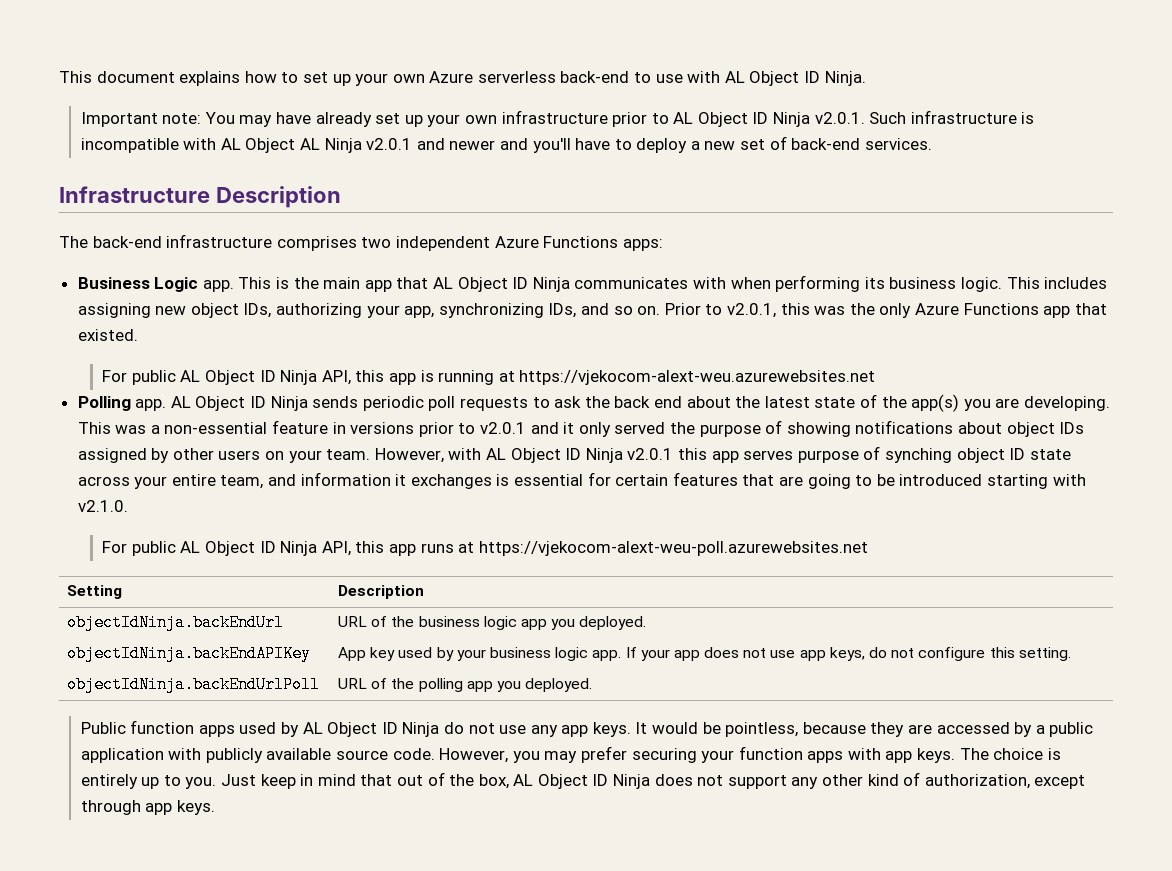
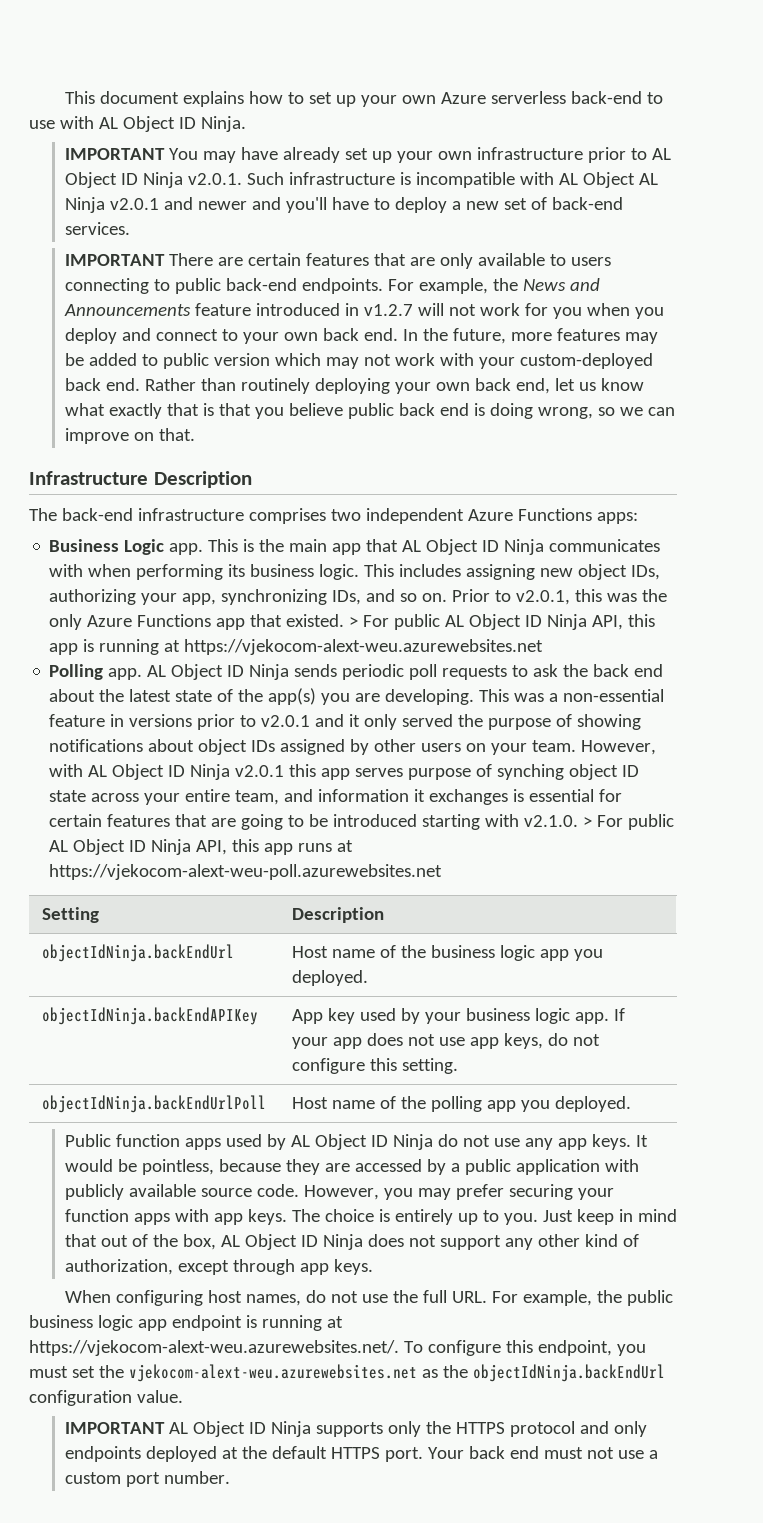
- Important note: You may have already set up your own infrastructure prior to AL Object ID Ninja v2.0.1. Such infrastructure is incompatible with AL Object AL Ninja v2.0.1 and newer and you'll have to deploy a new set of back-end services.
+ IMPORTANT You may have already set up your own infrastructure prior to AL Object ID Ninja v2.0.1. Such infrastructure is incompatible with AL Object AL Ninja v2.0.1 and newer and you'll have to deploy a new set of back-end services.
+ IMPORTANT There are certain features that are only available to users connecting to public back-end endpoints. For example, the News and Announcements feature introduced in v1.2.7 will not work for you when you deploy and connect to your own back end. In the future, more features may be added to public version which may not work with your custom-deployed back end. Rather than routinely deploying your own back end, let us know what exactly that is that you believe public back end is doing wrong, so we can improve on that.
- Prior to v2.0.1, this was the only Azure Functions app that existed.
- For public AL Object ID Ninja API, this app is running at https://vjekocom-alext-weu.azurewebsites.net
+ Prior to v2.0.1, this was the only Azure Functions app that existed. > For public AL Object ID Ninja API, this app is running at https://vjekocom-alext-weu.azurewebsites.net
- However, with AL Object ID Ninja v2.0.1 this app serves purpose of synching object ID state across your entire team, and information it exchanges is essential for certain features that are going to be introduced starting with v2.1.0.
- For public AL Object ID Ninja API, this app runs at https://vjekocom-alext-weu-poll.azurewebsites.net
+ However, with AL Object ID Ninja v2.0.1 this app serves purpose of synching object ID state across your entire team, and information it exchanges is essential for certain features that are going to be introduced starting with v2.1.0. > For public AL Object ID Ninja API, this app runs at https://vjekocom-alext-weu-poll.azurewebsites.net
- objectIdNinja.backEndUrl | URL of the business logic app you deployed.
+ objectIdNinja.backEndUrl | Host name of the business logic app you deployed.
- objectIdNinja.backEndUrlPoll | URL of the polling app you deployed.
+ objectIdNinja.backEndUrlPoll | Host name of the polling app you deployed.
+ When configuring host names, do not use the full URL. For example, the public business logic app endpoint is running at https://vjekocom-alext-weu.azurewebsites.net/. To configure this endpoint, you must set the vjekocom-alext-weu.azurewebsites.net as the objectIdNinja.backEndUrl configuration value.
+ IMPORTANT AL Object ID Ninja supports only the HTTPS protocol and only endpoints deployed at the default HTTPS port. Your back end must not use a custom port number.

